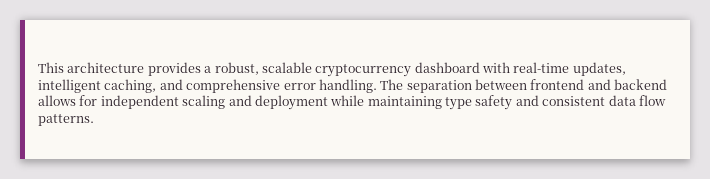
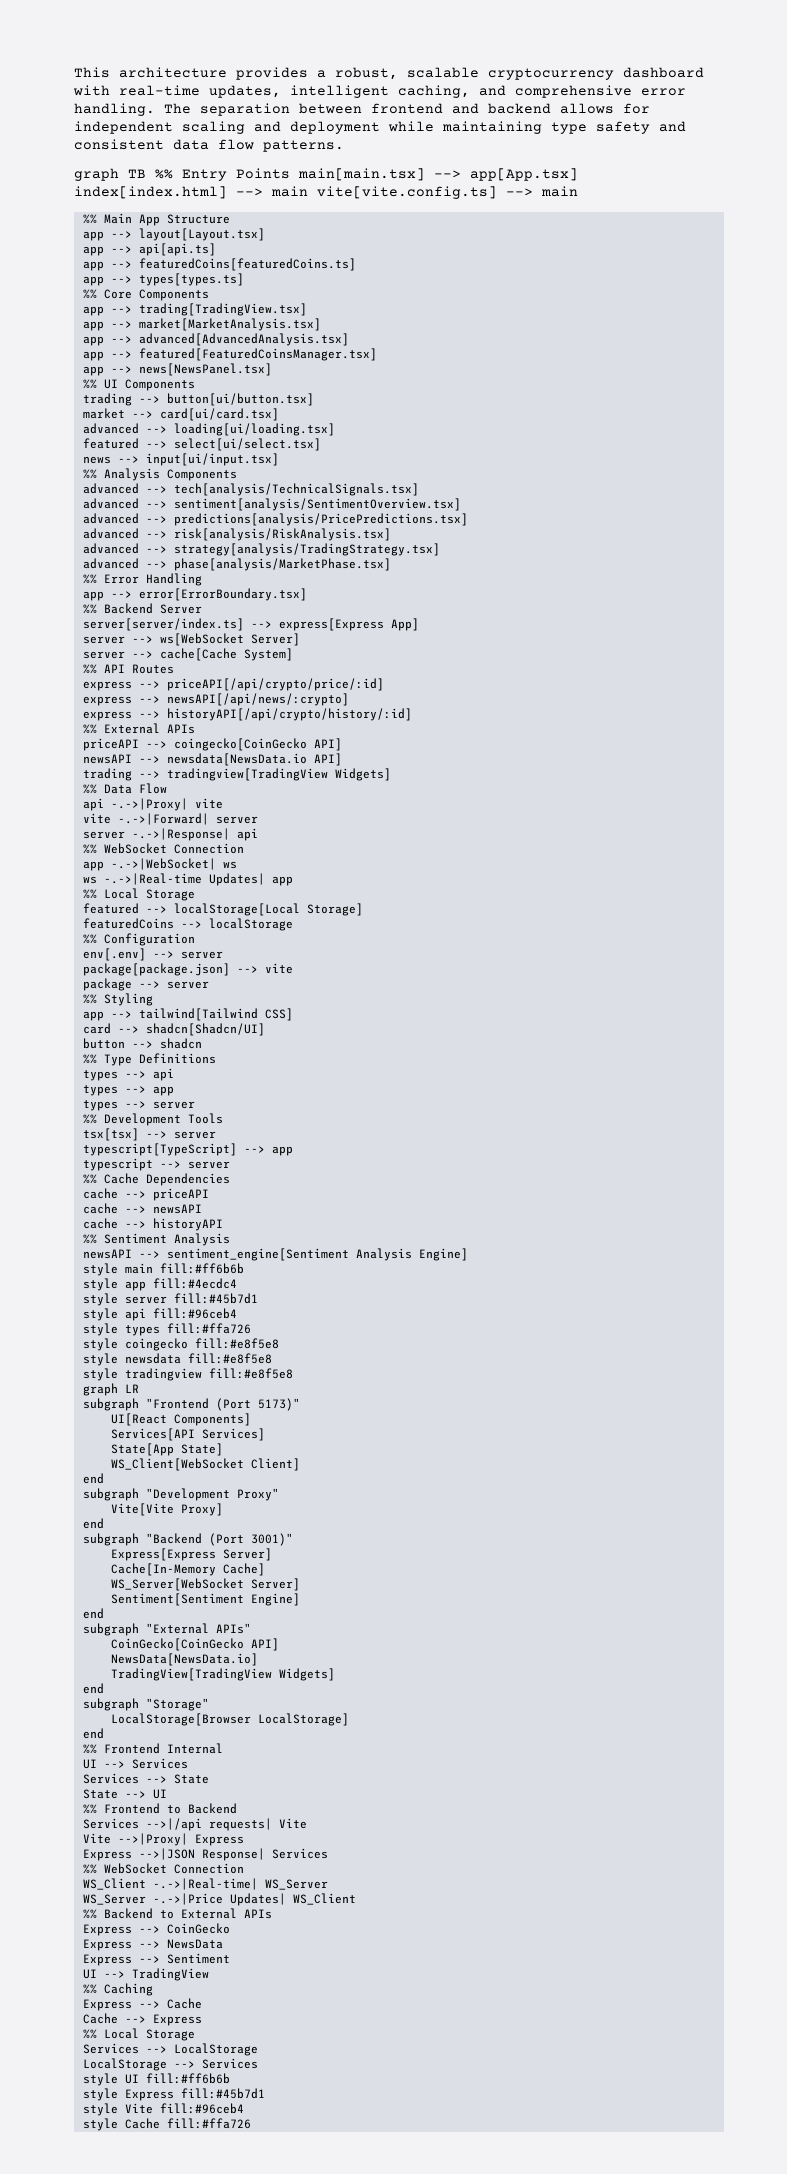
+ graph TB %% Entry Points main[main.tsx] --> app[App.tsx] index[index.html] --> main vite[vite.config.ts] --> main
+ %% Main App Structure
+ app --> layout[Layout.tsx]
+ app --> api[api.ts]
+ app --> featuredCoins[featuredCoins.ts]
+ app --> types[types.ts]
+ %% Core Components
+ app --> trading[TradingView.tsx]
+ app --> market[MarketAnalysis.tsx]
+ app --> advanced[AdvancedAnalysis.tsx]
+ app --> featured[FeaturedCoinsManager.tsx]
+ app --> news[NewsPanel.tsx]
+ %% UI Components
+ trading --> button[ui/button.tsx]
+ market --> card[ui/card.tsx]
+ advanced --> loading[ui/loading.tsx]
+ featured --> select[ui/select.tsx]
+ news --> input[ui/input.tsx]
+ %% Analysis Components
+ advanced --> tech[analysis/TechnicalSignals.tsx]
+ advanced --> sentiment[analysis/SentimentOverview.tsx]
+ advanced --> predictions[analysis/PricePredictions.tsx]
+ advanced --> risk[analysis/RiskAnalysis.tsx]
+ advanced --> strategy[analysis/TradingStrategy.tsx]
+ advanced --> phase[analysis/MarketPhase.tsx]
+ %% Error Handling
+ app --> error[ErrorBoundary.tsx]
+ %% Backend Server
+ server[server/index.ts] --> express[Express App]
+ server --> ws[WebSocket Server]
+ server --> cache[Cache System]
+ %% API Routes
+ express --> priceAPI[/api/crypto/price/:id]
+ express --> newsAPI[/api/news/:crypto]
+ express --> historyAPI[/api/crypto/history/:id]
+ %% External APIs
+ priceAPI --> coingecko[CoinGecko API]
+ newsAPI --> newsdata[NewsData.io API]
+ trading --> tradingview[TradingView Widgets]
+ %% Data Flow
+ api -.->|Proxy| vite
+ vite -.->|Forward| server
+ server -.->|Response| api
+ %% WebSocket Connection
+ app -.->|WebSocket| ws
+ ws -.->|Real-time Updates| app
+ %% Local Storage
+ featured --> localStorage[Local Storage]
+ featuredCoins --> localStorage
+ %% Configuration
+ env[.env] --> server
+ package[package.json] --> vite
+ package --> server
+ %% Styling
+ app --> tailwind[Tailwind CSS]
+ card --> shadcn[Shadcn/UI]
+ button --> shadcn
+ %% Type Definitions
+ types --> api
+ types --> app
+ types --> server
+ %% Development Tools
+ tsx[tsx] --> server
+ typescript[TypeScript] --> app
+ typescript --> server
+ %% Cache Dependencies
+ cache --> priceAPI
+ cache --> newsAPI
+ cache --> historyAPI
+ %% Sentiment Analysis
+ newsAPI --> sentiment_engine[Sentiment Analysis Engine]
+ style main fill:#ff6b6b
+ style app fill:#4ecdc4
+ style server fill:#45b7d1
+ style api fill:#96ceb4
+ style types fill:#ffa726
+ style coingecko fill:#e8f5e8
+ style newsdata fill:#e8f5e8
+ style tradingview fill:#e8f5e8
+ graph LR
+ subgraph "Frontend (Port 5173)"
+ UI[React Components]
+ Services[API Services]
+ State[App State]
+ WS_Client[WebSocket Client]
+ end
+ subgraph "Development Proxy"
+ Vite[Vite Proxy]
+ end
+ subgraph "Backend (Port 3001)"
+ Express[Express Server]
+ Cache[In-Memory Cache]
+ WS_Server[WebSocket Server]
+ Sentiment[Sentiment Engine]
+ end
+ subgraph "External APIs"
+ CoinGecko[CoinGecko API]
+ NewsData[NewsData.io]
+ TradingView[TradingView Widgets]
+ end
+ subgraph "Storage"
+ LocalStorage[Browser LocalStorage]
+ end
+ %% Frontend Internal
+ UI --> Services
+ Services --> State
+ State --> UI
+ %% Frontend to Backend
+ Services -->|/api requests| Vite
+ Vite -->|Proxy| Express
+ Express -->|JSON Response| Services
+ %% WebSocket Connection
+ WS_Client -.->|Real-time| WS_Server
+ WS_Server -.->|Price Updates| WS_Client
+ %% Backend to External APIs
+ Express --> CoinGecko
+ Express --> NewsData
+ Express --> Sentiment
+ UI --> TradingView
+ %% Caching
+ Express --> Cache
+ Cache --> Express
+ %% Local Storage
+ Services --> LocalStorage
+ LocalStorage --> Services
+ style UI fill:#ff6b6b
+ style Express fill:#45b7d1
+ style Vite fill:#96ceb4
+ style Cache fill:#ffa726

